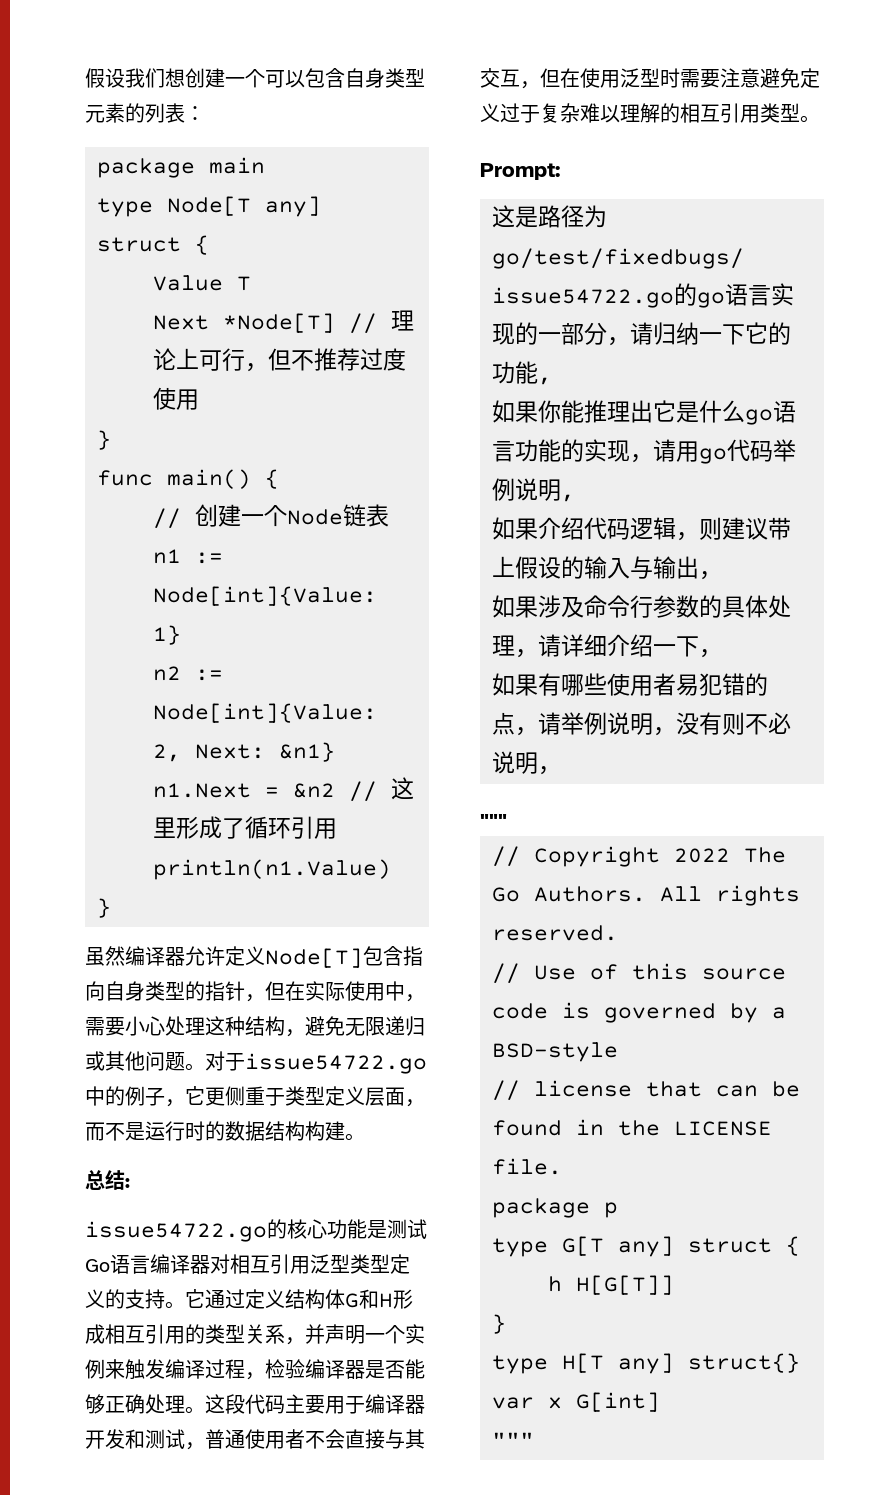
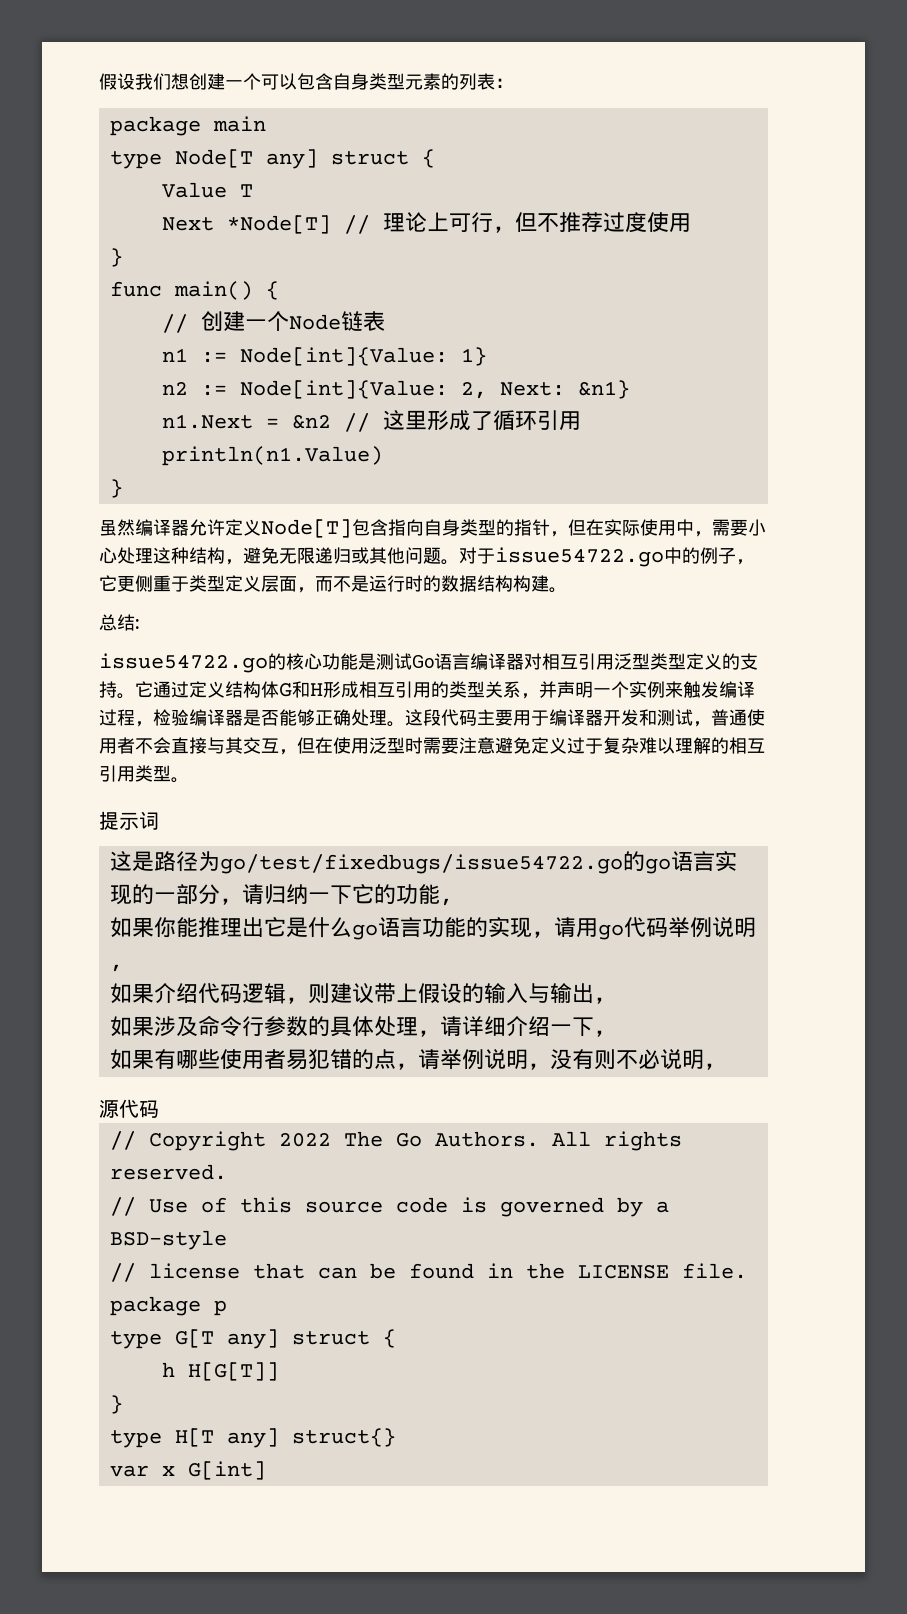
- Prompt:
+ 提示词
  如果有哪些使用者易犯错的点，请举例说明，没有则不必说明，
- """
+ 源代码
  var x G[int]
- """

